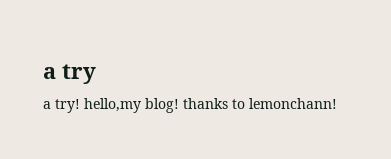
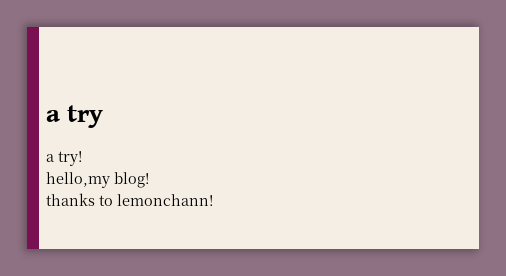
- a try! hello,my blog! thanks to lemonchann!
+ a try!
+ hello,my blog!
+ thanks to lemonchann!

